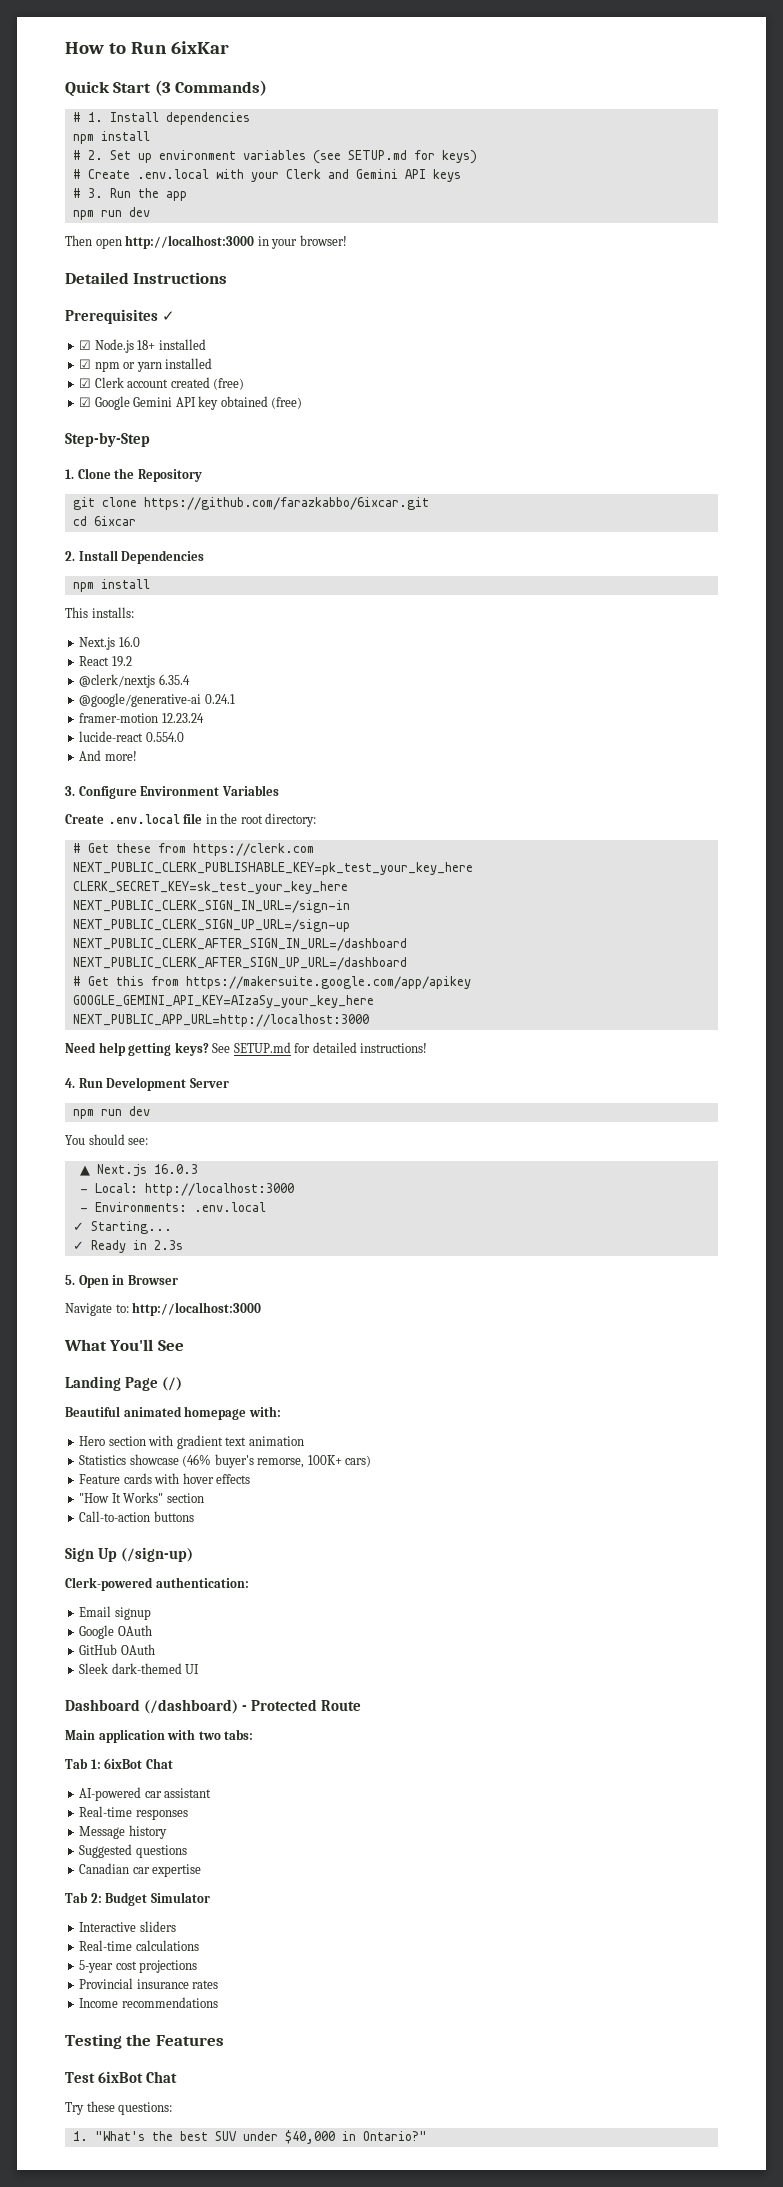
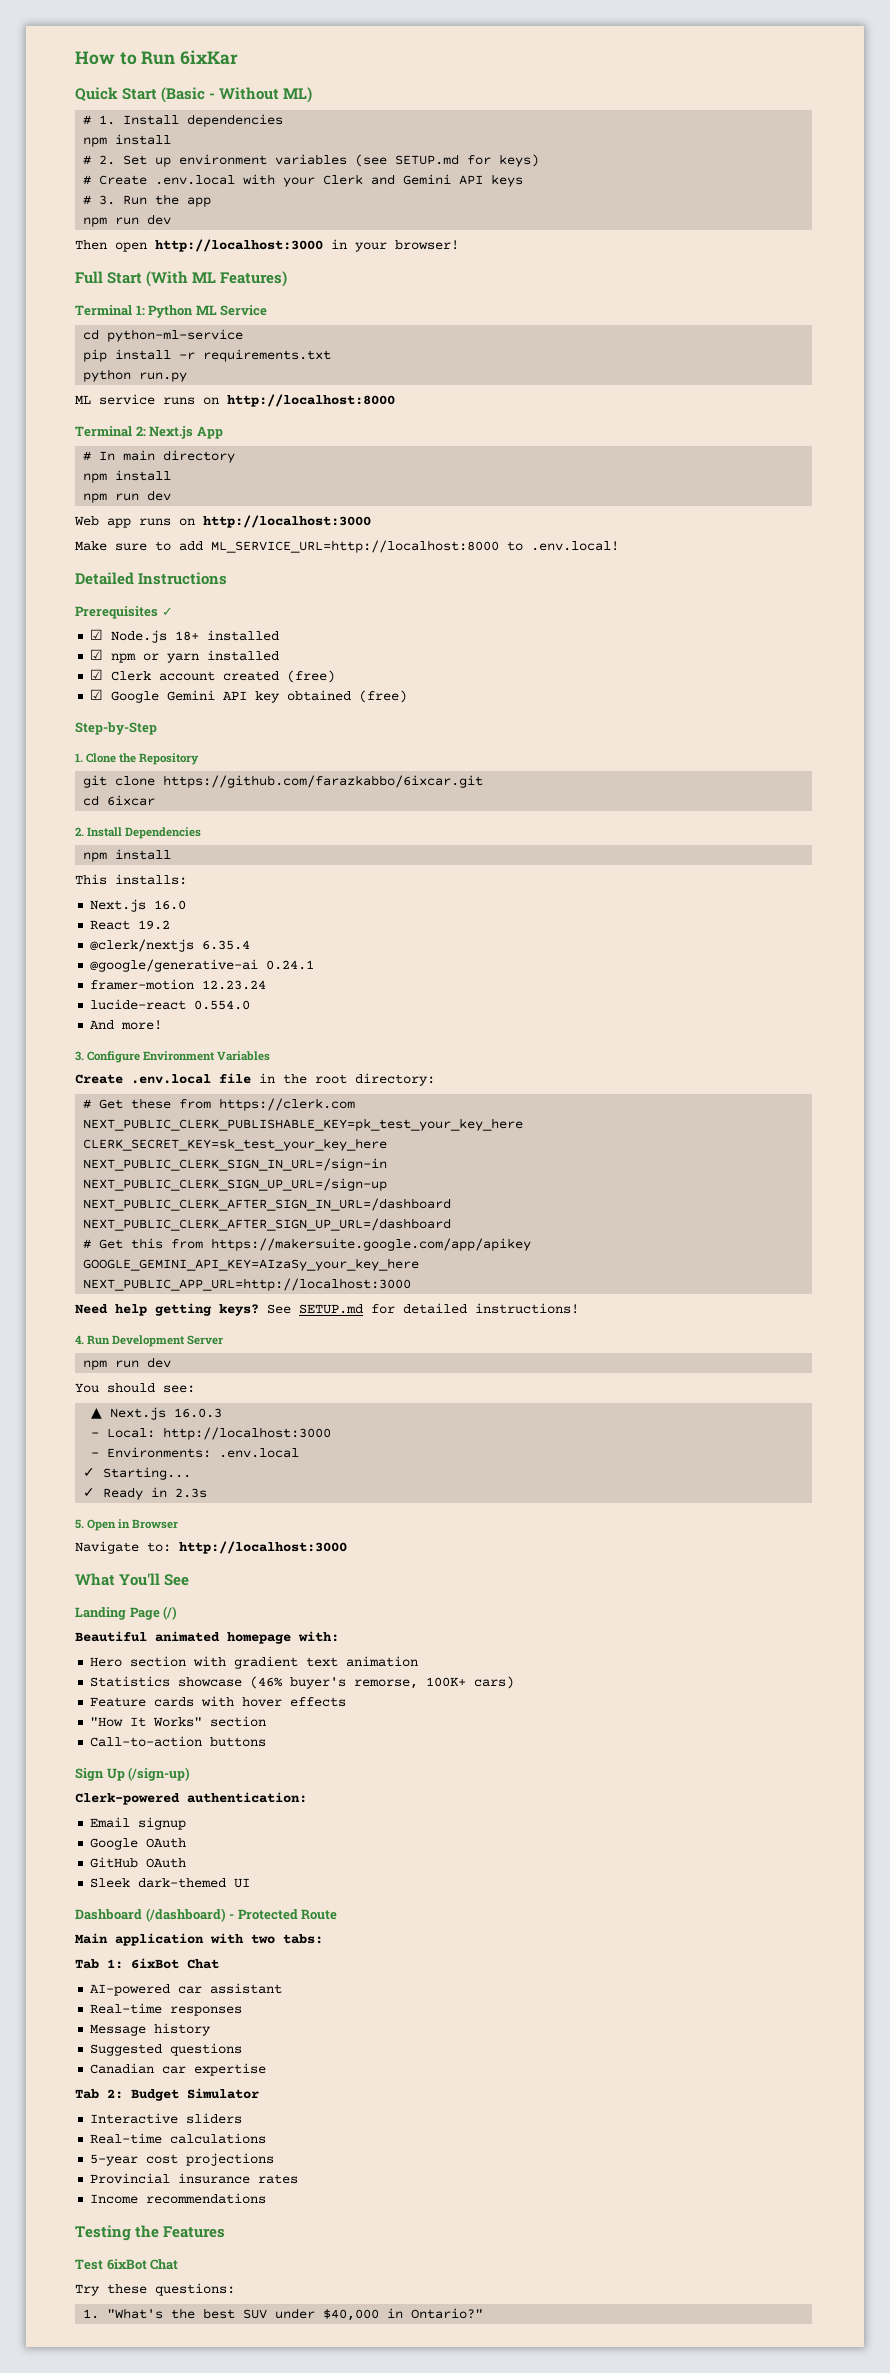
- Quick Start (3 Commands)
+ Quick Start (Basic - Without ML)
+ Full Start (With ML Features)
+ Terminal 1: Python ML Service
+ cd python-ml-service
+ pip install -r requirements.txt
+ python run.py
+ ML service runs on http://localhost:8000
+ Terminal 2: Next.js App
+ # In main directory
+ npm install
+ npm run dev
+ Web app runs on http://localhost:3000
+ Make sure to add ML_SERVICE_URL=http://localhost:8000 to .env.local!

